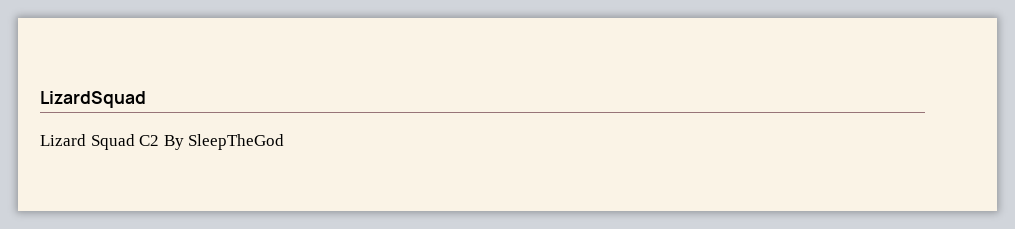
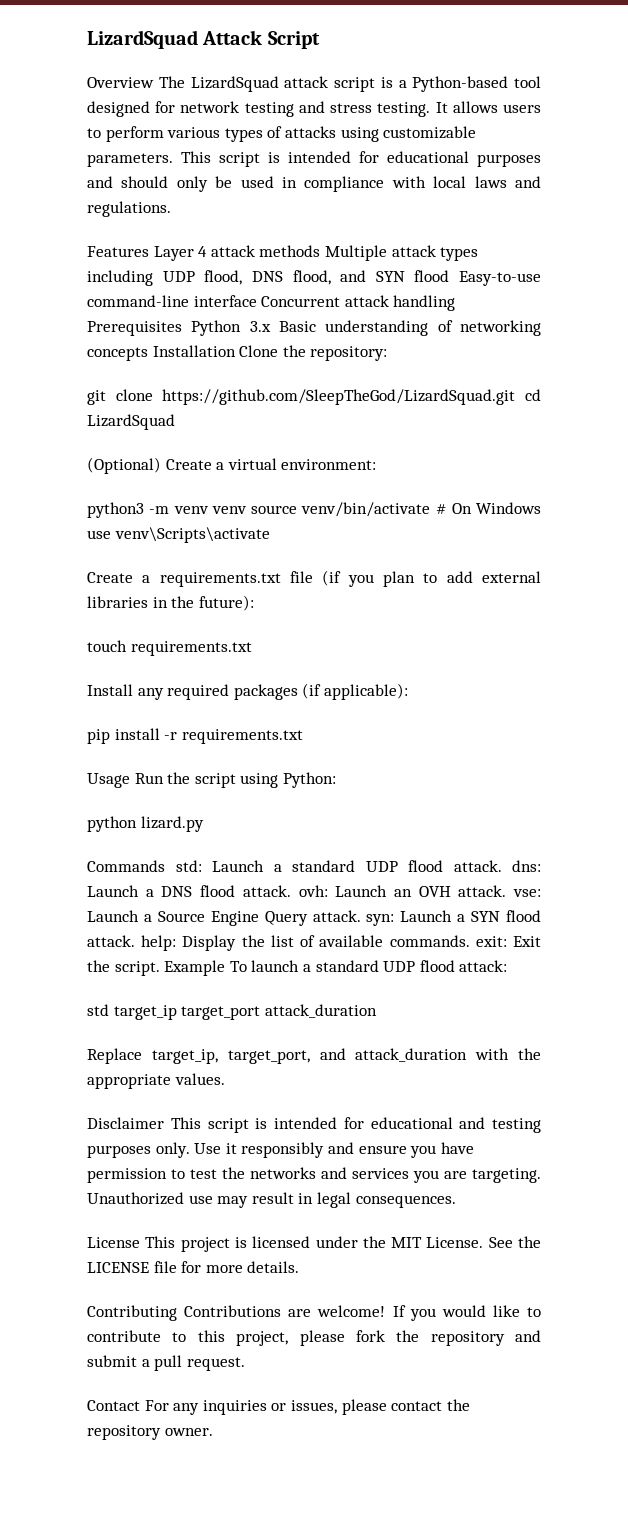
- LizardSquad
- Lizard Squad C2 By SleepTheGod
+ LizardSquad Attack Script
+ Overview The LizardSquad attack script is a Python-based tool designed for network testing and stress testing. It allows users to perform various types of attacks using customizable parameters. This script is intended for educational purposes and should only be used in compliance with local laws and regulations.
+ Features Layer 4 attack methods Multiple attack types including UDP flood, DNS flood, and SYN flood Easy-to-use command-line interface Concurrent attack handling Prerequisites Python 3.x Basic understanding of networking concepts Installation Clone the repository:
+ git clone https://github.com/SleepTheGod/LizardSquad.git cd LizardSquad
+ (Optional) Create a virtual environment:
+ python3 -m venv venv source venv/bin/activate # On Windows use venv\Scripts\activate
+ Create a requirements.txt file (if you plan to add external libraries in the future):
+ touch requirements.txt
+ Install any required packages (if applicable):
+ pip install -r requirements.txt
+ Usage Run the script using Python:
+ python lizard.py
+ Commands std: Launch a standard UDP flood attack. dns: Launch a DNS flood attack. ovh: Launch an OVH attack. vse: Launch a Source Engine Query attack. syn: Launch a SYN flood attack. help: Display the list of available commands. exit: Exit the script. Example To launch a standard UDP flood attack:
+ std target_ip target_port attack_duration
+ Replace target_ip, target_port, and attack_duration with the appropriate values.
+ Disclaimer This script is intended for educational and testing purposes only. Use it responsibly and ensure you have permission to test the networks and services you are targeting. Unauthorized use may result in legal consequences.
+ License This project is licensed under the MIT License. See the LICENSE file for more details.
+ Contributing Contributions are welcome! If you would like to contribute to this project, please fork the repository and submit a pull request.
+ Contact For any inquiries or issues, please contact the repository owner.

